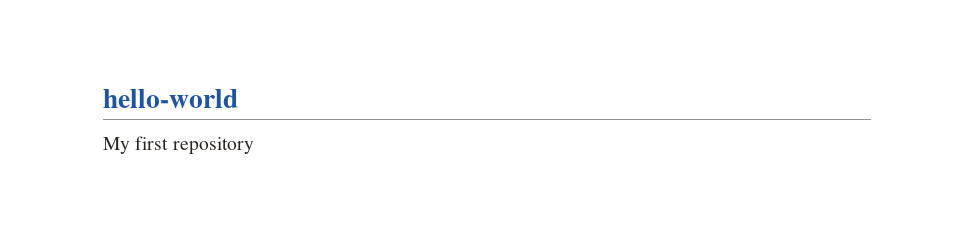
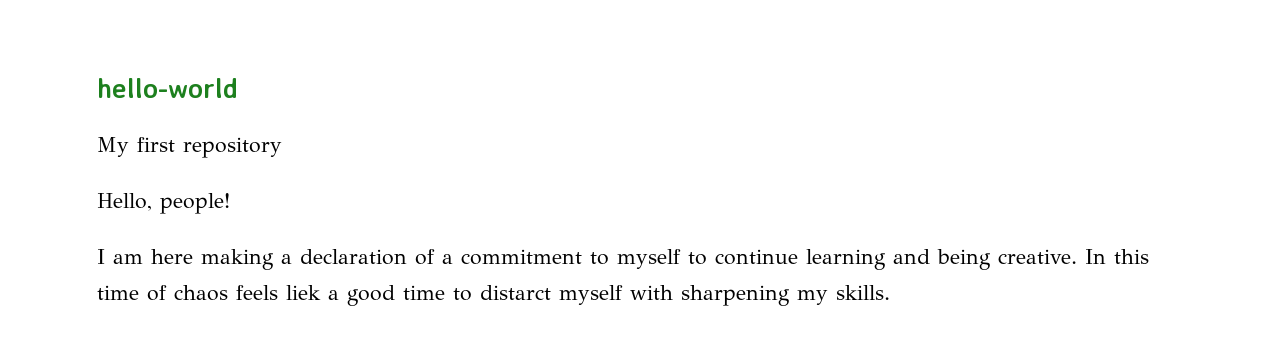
+ Hello, people!
+ I am here making a declaration of a commitment to myself to continue learning and being creative. In this time of chaos feels liek a good time to distarct myself with sharpening my skills.

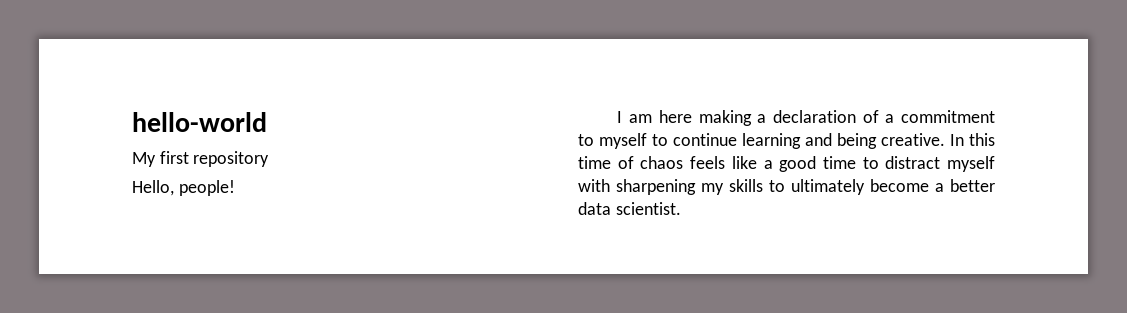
- In this time of chaos feels liek a good time to distarct myself with sharpening my skills.
+ In this time of chaos feels like a good time to distract myself with sharpening my skills to ultimately become a better data scientist.

